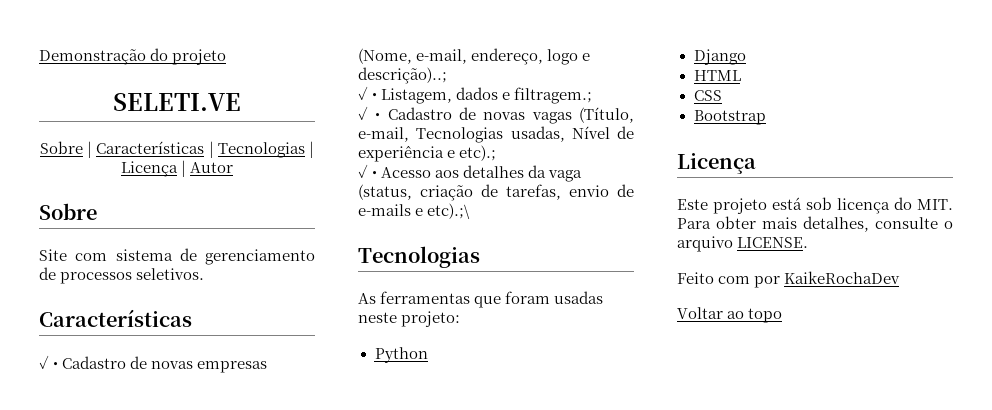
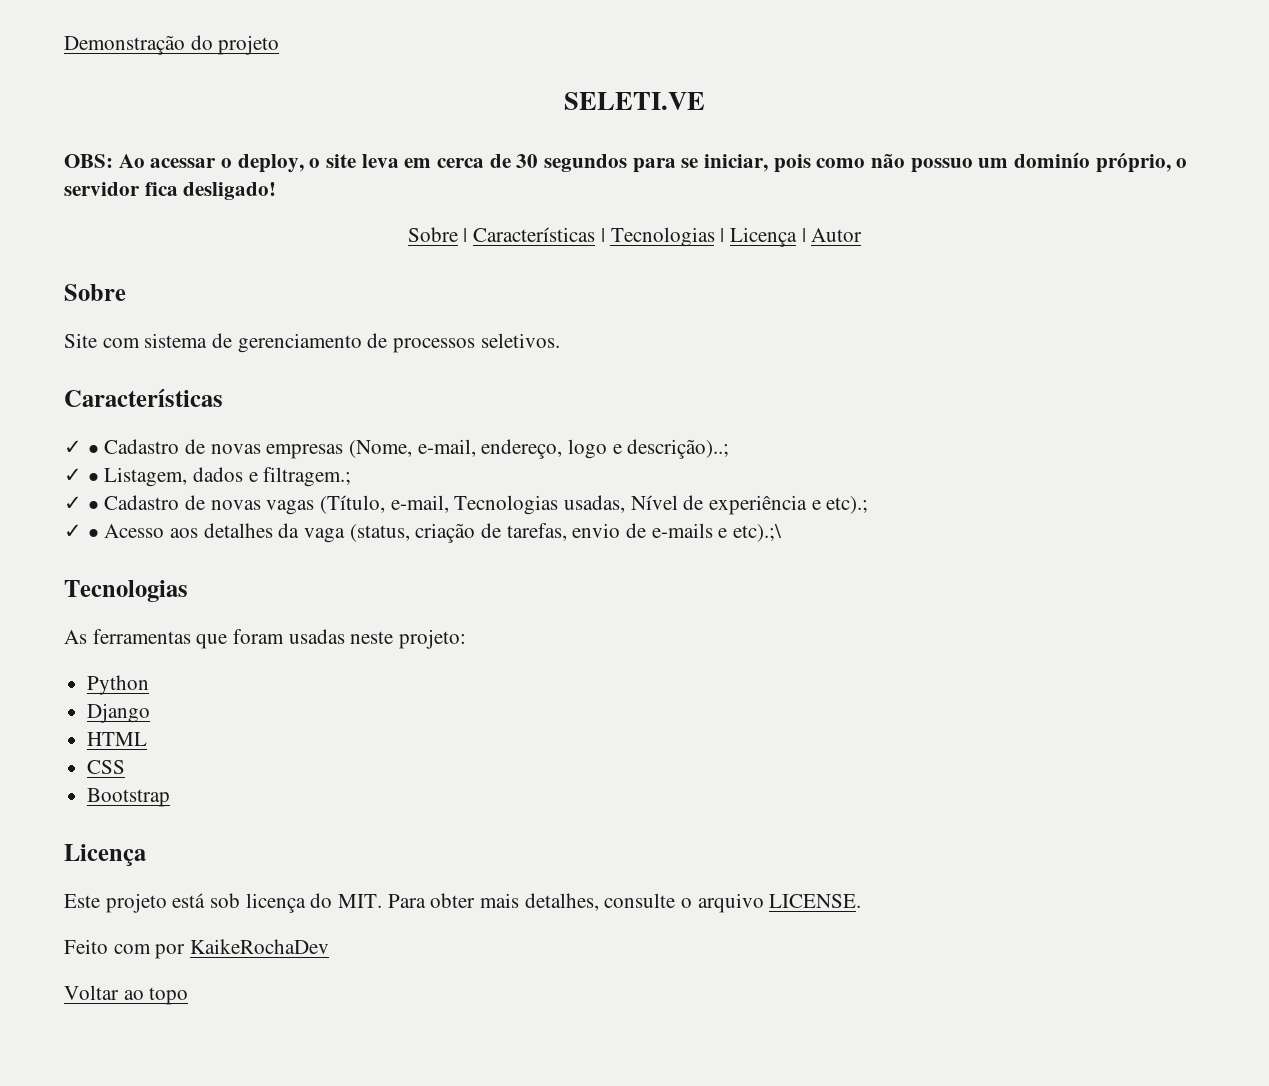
+ OBS: Ao acessar o deploy, o site leva em cerca de 30 segundos para se iniciar, pois como não possuo um dominío próprio, o servidor fica desligado!

